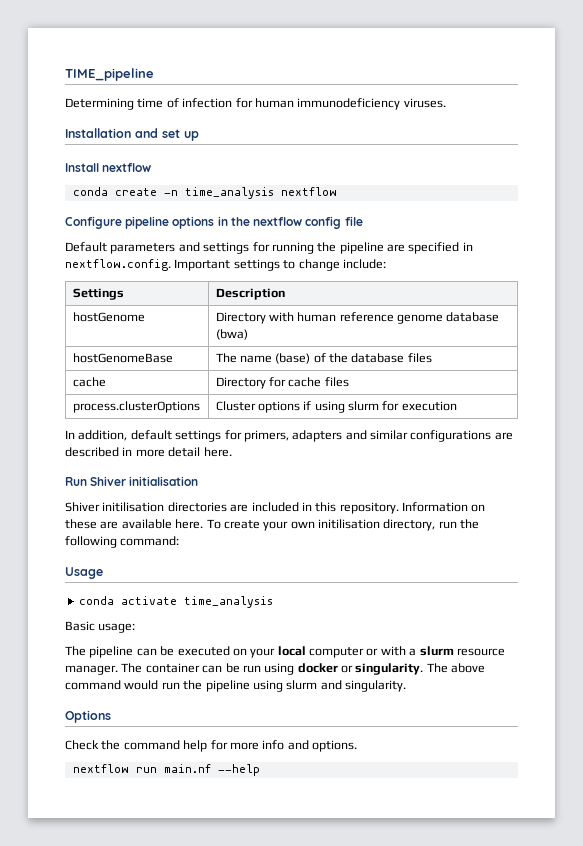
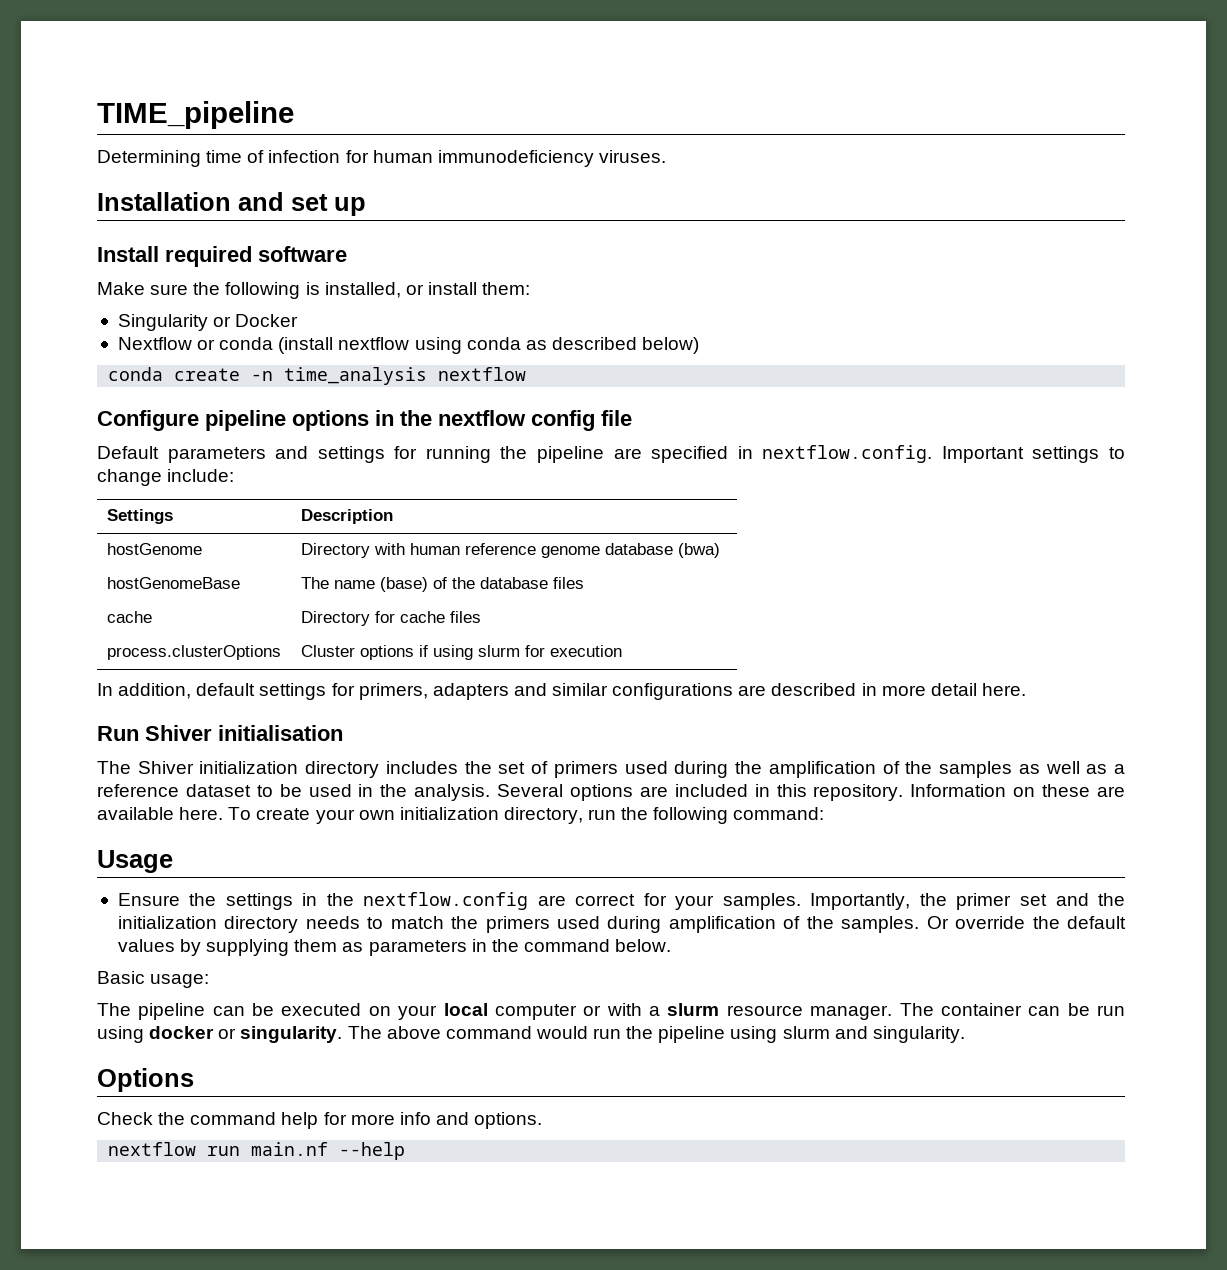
- Install nextflow
+ Install required software
+ Make sure the following is installed, or install them:
+ Singularity or Docker
+ Nextflow or conda (install nextflow using conda as described below)
- Shiver initilisation directories are included in this repository.
+ The Shiver initialization directory includes the set of primers used during the amplification of the samples as well as a reference dataset to be used in the analysis. Several options are included in this repository.
- To create your own initilisation directory, run the following command:
+ To create your own initialization directory, run the following command:
- conda activate time_analysis
+ Ensure the settings in the nextflow.config are correct for your samples. Importantly, the primer set and the initialization directory needs to match the primers used during amplification of the samples. Or override the default values by supplying them as parameters in the command below.

